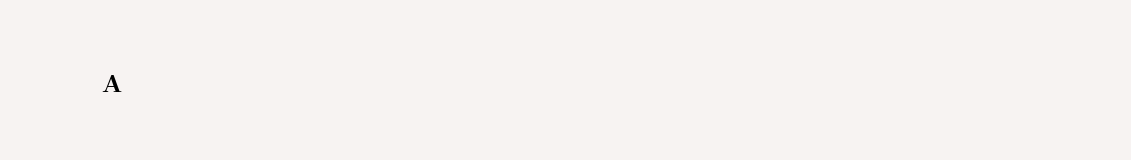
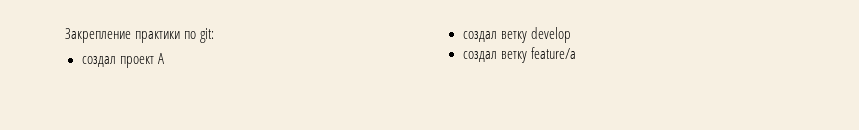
- A
+ Закрепление практики по git:
+ создал проект A
+ создал ветку develop
+ создал ветку feature/a

